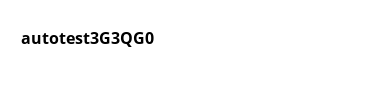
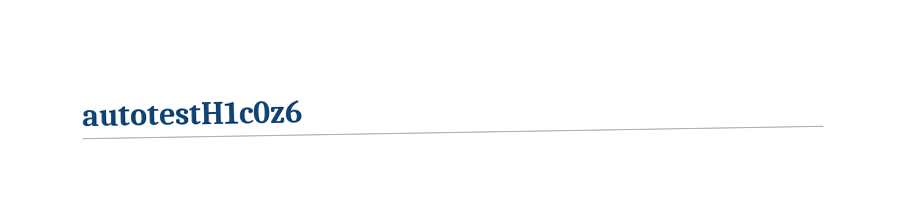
- autotest3G3QG0
+ autotestH1c0z6

